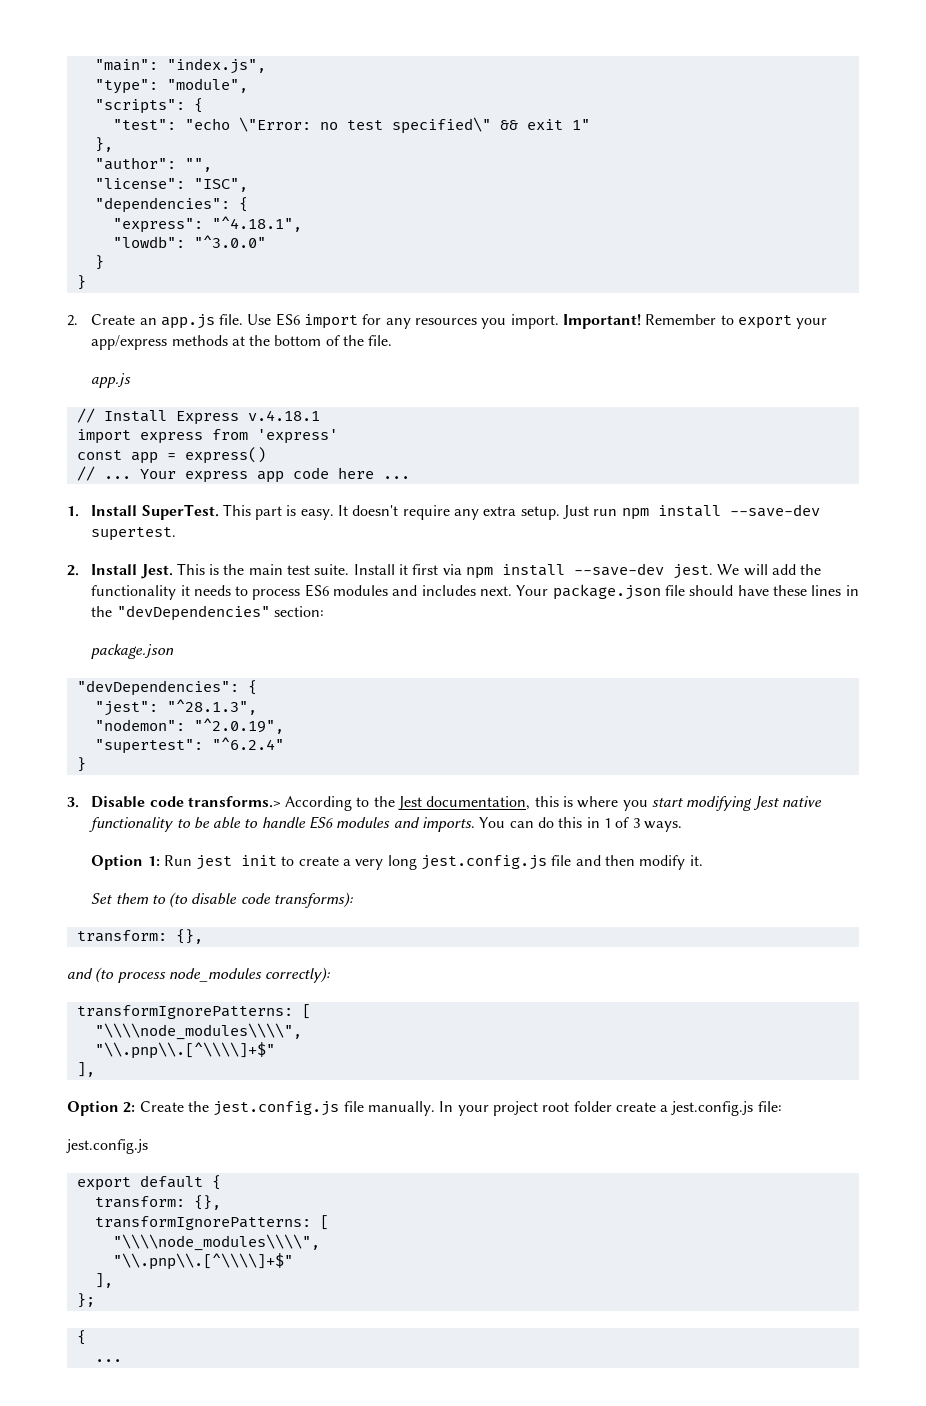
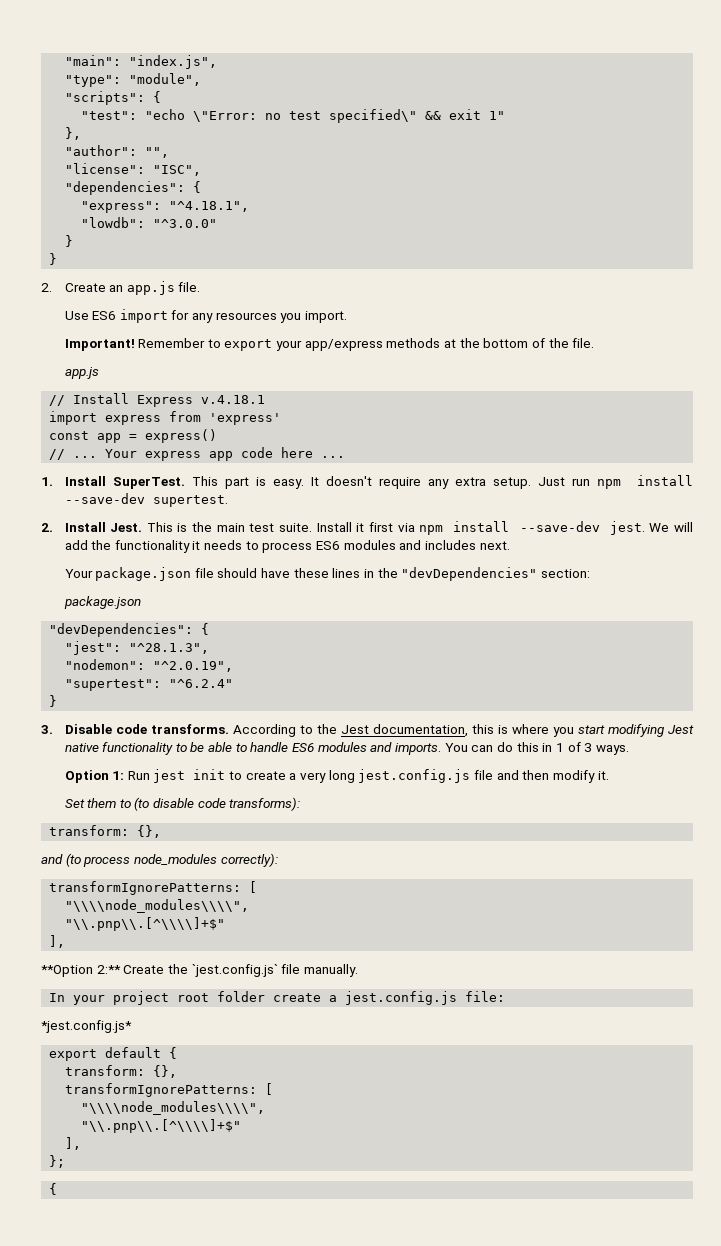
- 2. Create an app.js file. Use ES6 import for any resources you import. Important!
+ 2. Create an app.js file.
+ Use ES6 import for any resources you import.
+ Important!
- We will add the functionality it needs to process ES6 modules and includes next. Your package.json file should have these lines in the "devDependencies" section:
+ We will add the functionality it needs to process ES6 modules and includes next.
+ Your package.json file should have these lines in the "devDependencies" section:
- 3. Disable code transforms.> According to the Jest documentation, this is where you start modifying Jest native functionality to be able to handle ES6 modules and imports.
+ 3. Disable code transforms. According to the Jest documentation, this is where you start modifying Jest native functionality to be able to handle ES6 modules and imports.
- Option 2: Create the jest.config.js file manually. In your project root folder create a jest.config.js file:
- jest.config.js
+ **Option 2:** Create the `jest.config.js` file manually.
+ In your project root folder create a jest.config.js file:
+ *jest.config.js*
  };
  {
- ...

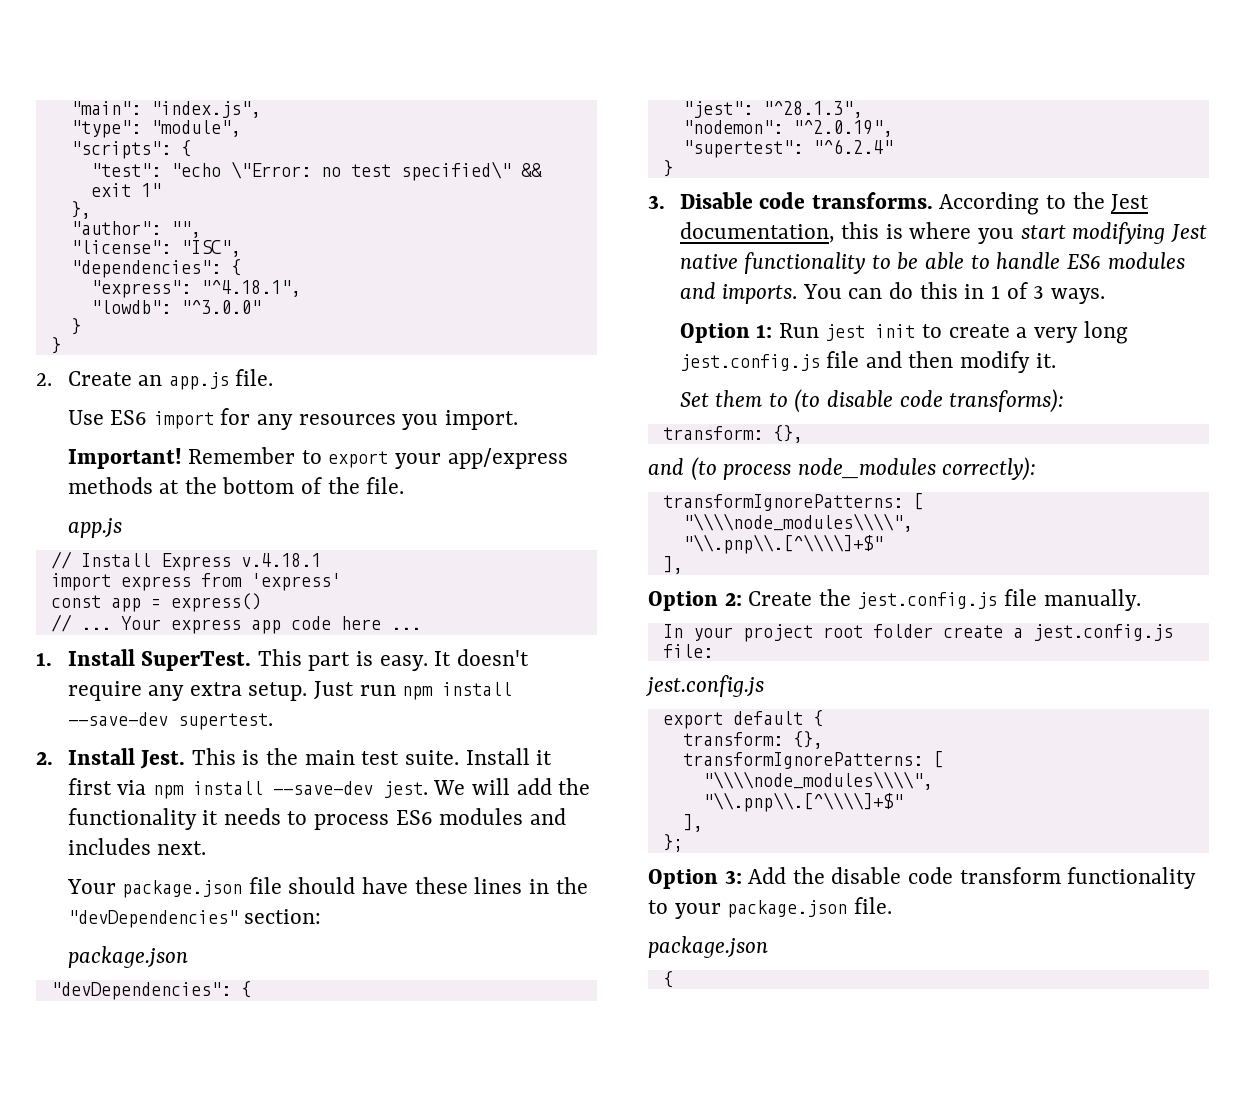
- **Option 2:** Create the `jest.config.js` file manually.
+ Option 2: Create the jest.config.js file manually.
  In your project root folder create a jest.config.js file:
- *jest.config.js*
+ jest.config.js
+ Option 3: Add the disable code transform functionality to your package.json file.
+ package.json

